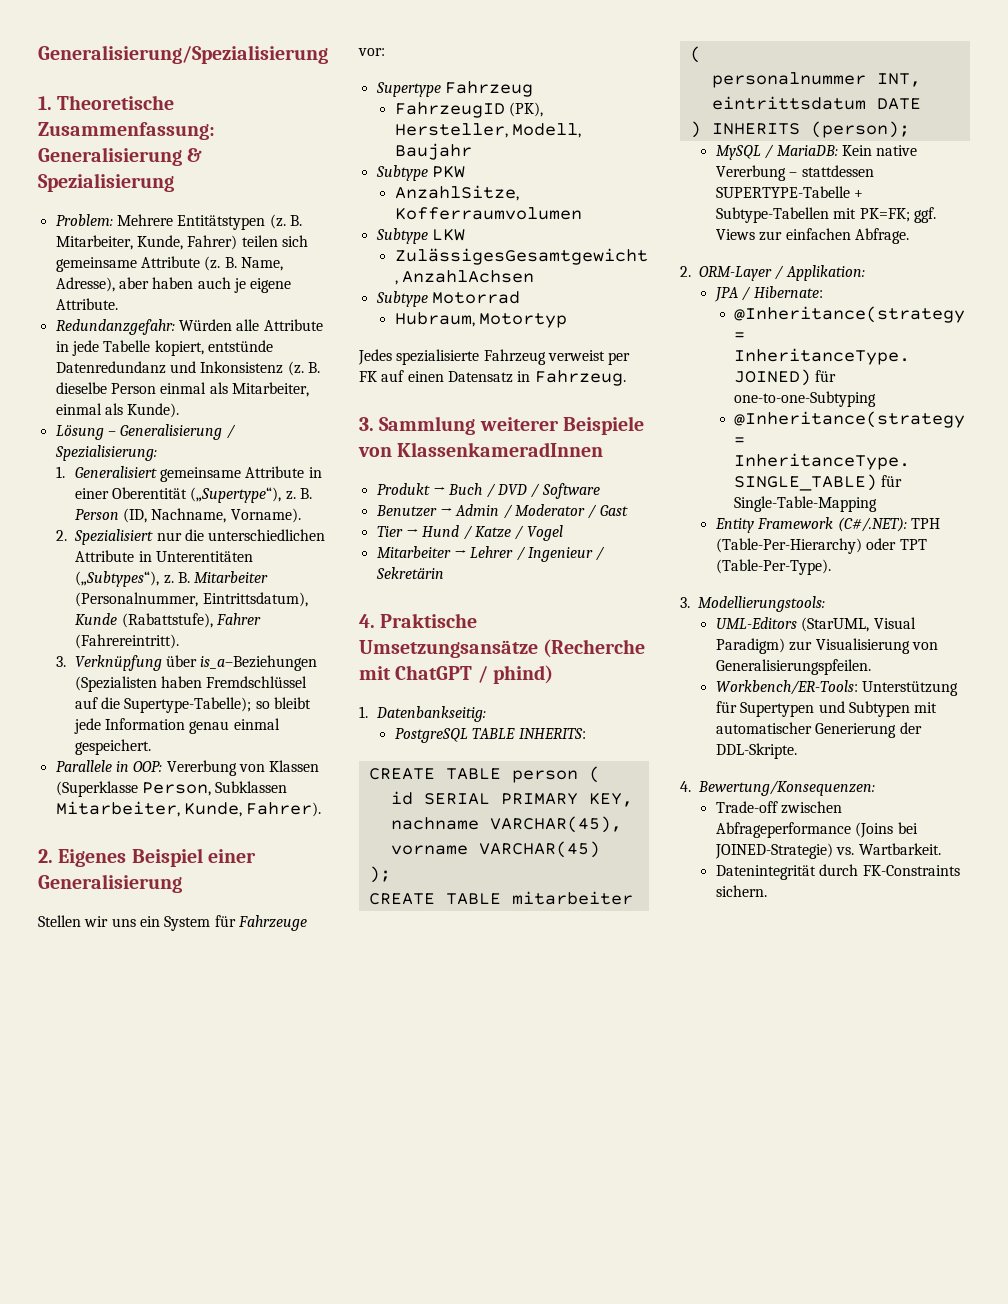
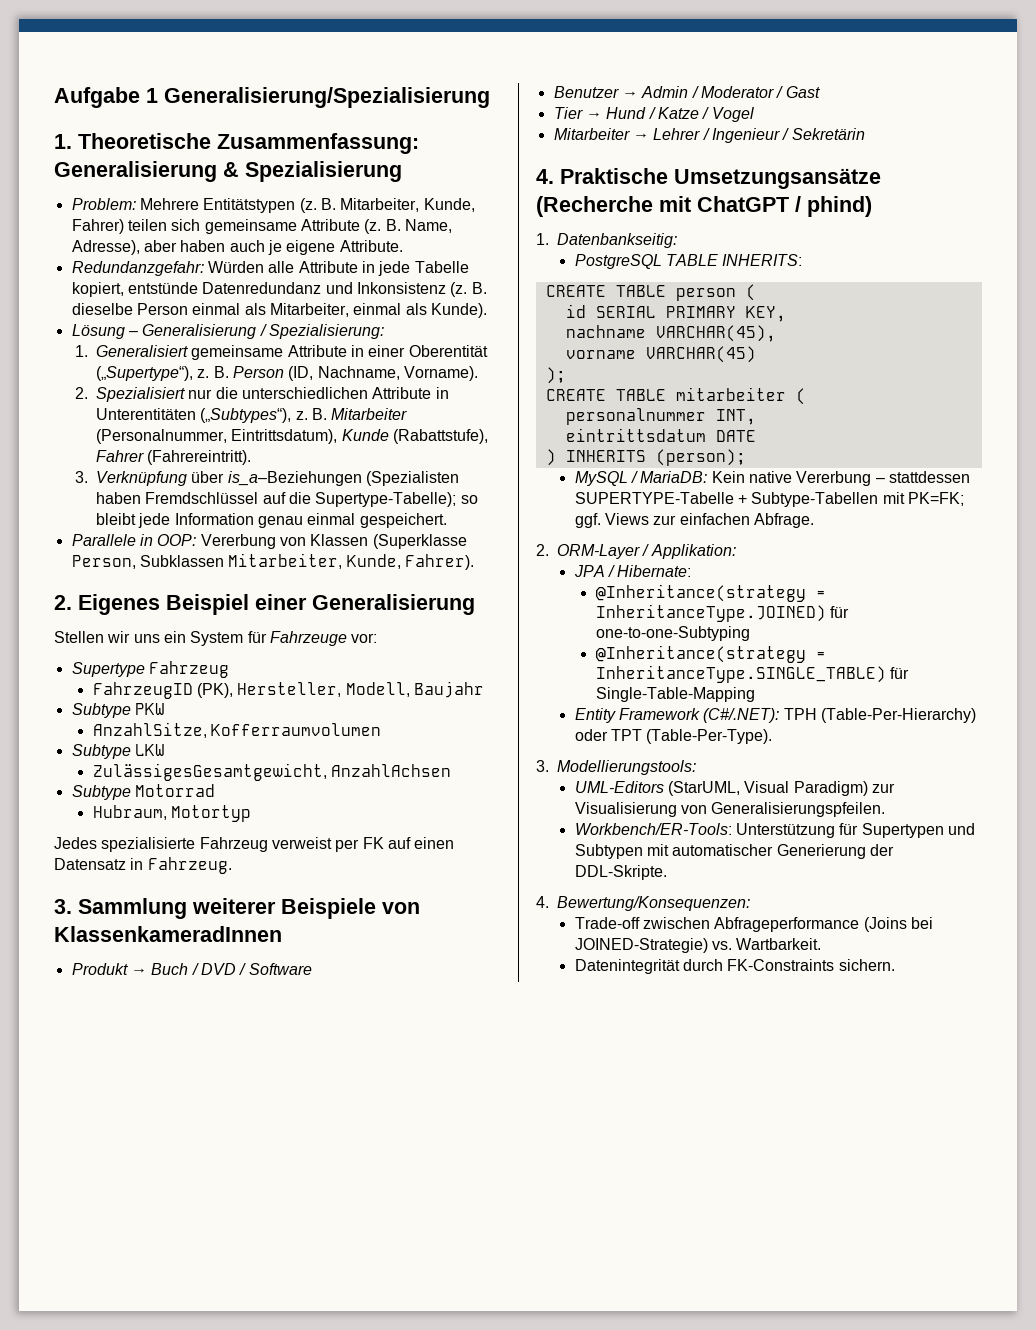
- Generalisierung/Spezialisierung
+ Aufgabe 1 Generalisierung/Spezialisierung

